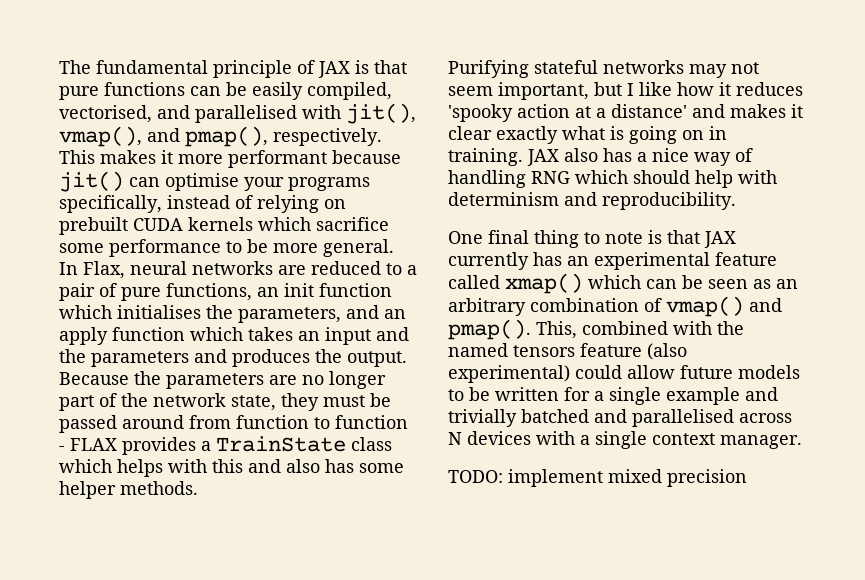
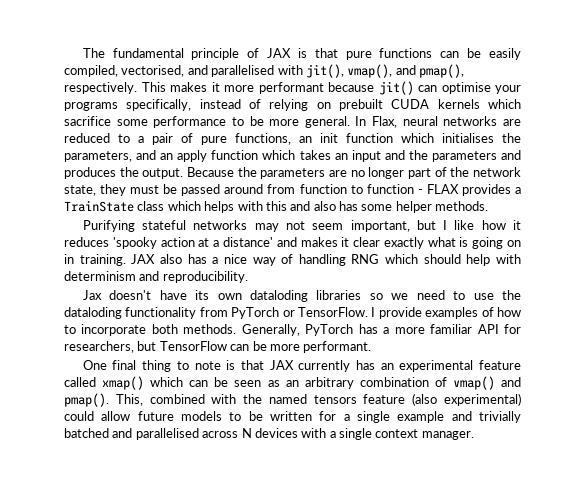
+ Jax doesn't have its own dataloding libraries so we need to use the dataloding functionality from PyTorch or TensorFlow. I provide examples of how to incorporate both methods. Generally, PyTorch has a more familiar API for researchers, but TensorFlow can be more performant.
- TODO: implement mixed precision

